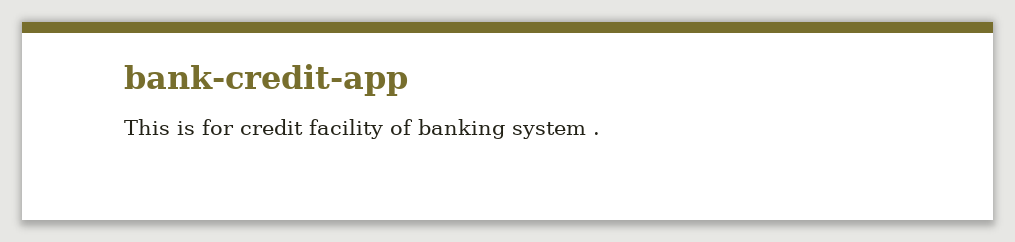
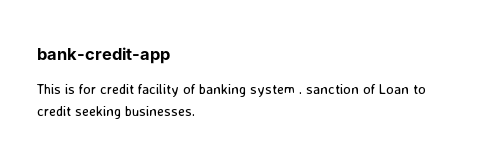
- This is for credit facility of banking system .
+ This is for credit facility of banking system . sanction of Loan to credit seeking businesses.

